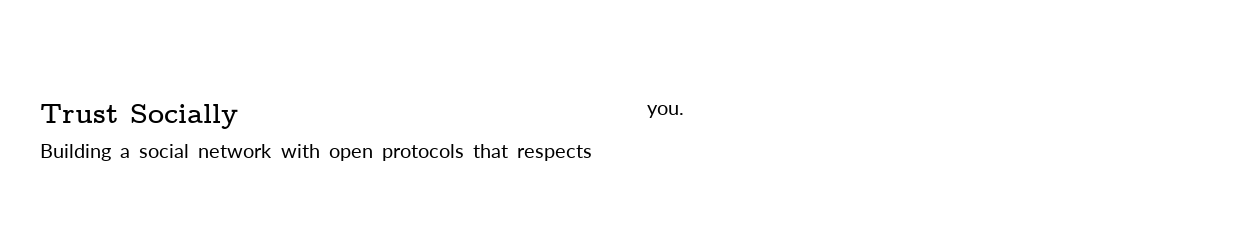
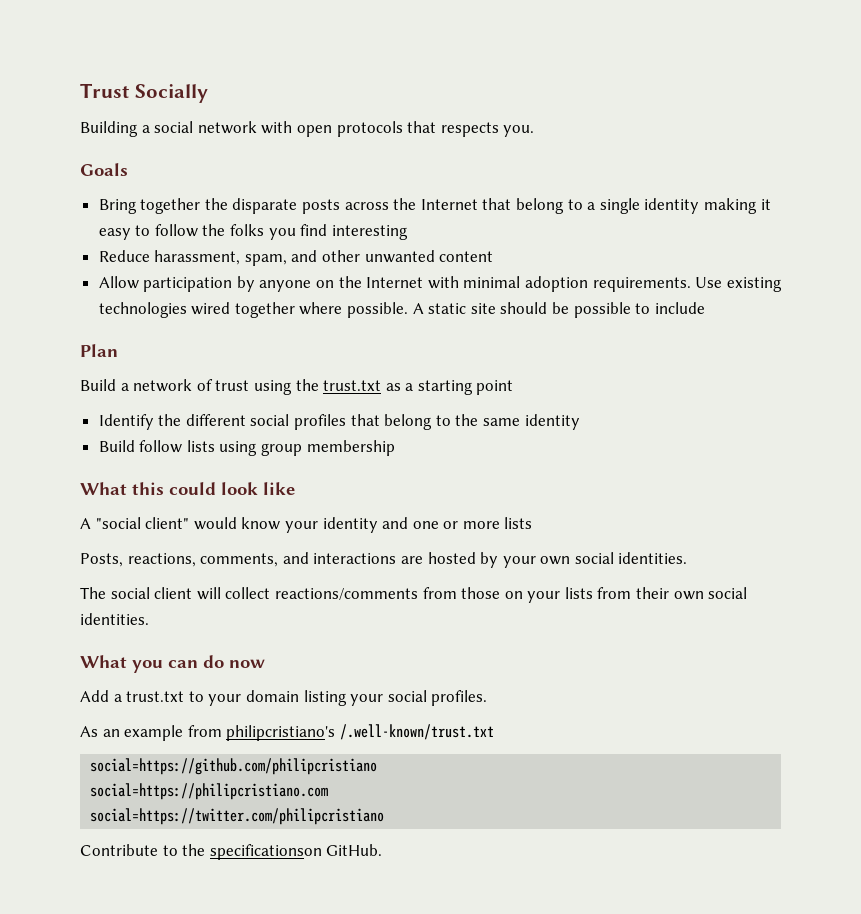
+ Goals
+ Bring together the disparate posts across the Internet that belong to a single identity making it easy to follow the folks you find interesting
+ Reduce harassment, spam, and other unwanted content
+ Allow participation by anyone on the Internet with minimal adoption requirements. Use existing technologies wired together where possible. A static site should be possible to include
+ Plan
+ Build a network of trust using the trust.txt as a starting point
+ Identify the different social profiles that belong to the same identity
+ Build follow lists using group membership
+ What this could look like
+ A "social client" would know your identity and one or more lists
+ Posts, reactions, comments, and interactions are hosted by your own social identities.
+ The social client will collect reactions/comments from those on your lists from their own social identities.
+ What you can do now
+ Add a trust.txt to your domain listing your social profiles.
+ As an example from philipcristiano's /.well-known/trust.txt
+ social=https://github.com/philipcristiano
+ social=https://philipcristiano.com
+ social=https://twitter.com/philipcristiano
+ Contribute to the specificationson GitHub.

